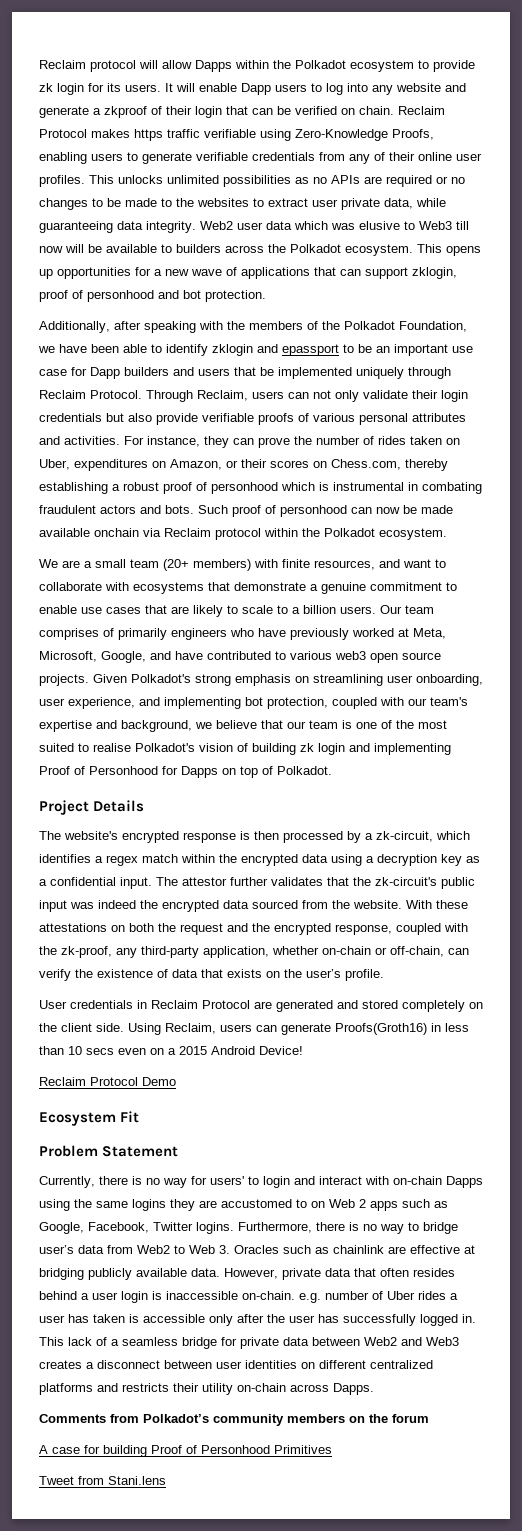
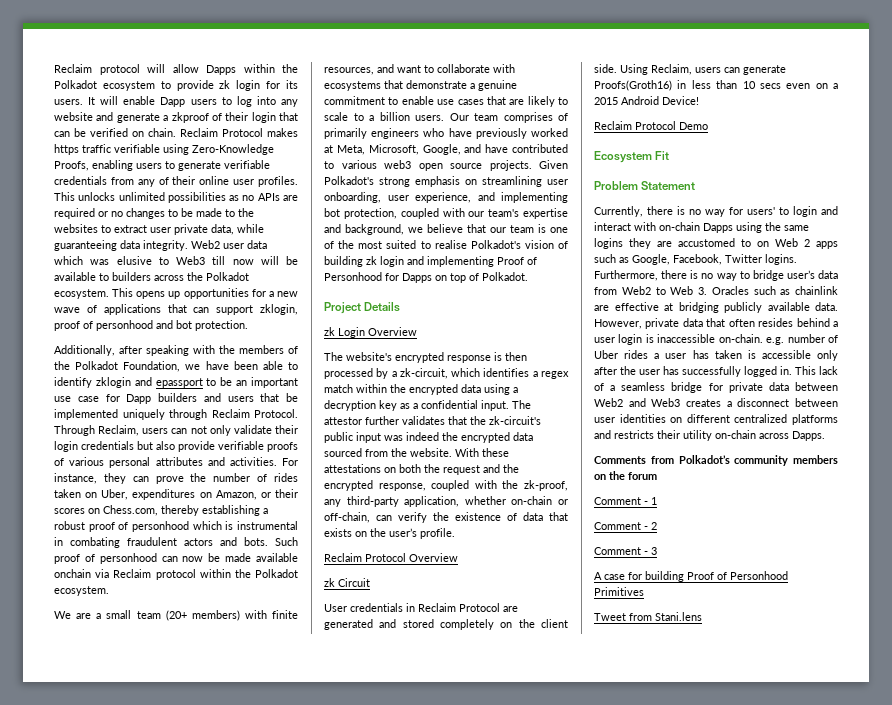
+ zk Login Overview
+ Reclaim Protocol Overview
+ zk Circuit
+ Comment - 1
+ Comment - 2
+ Comment - 3

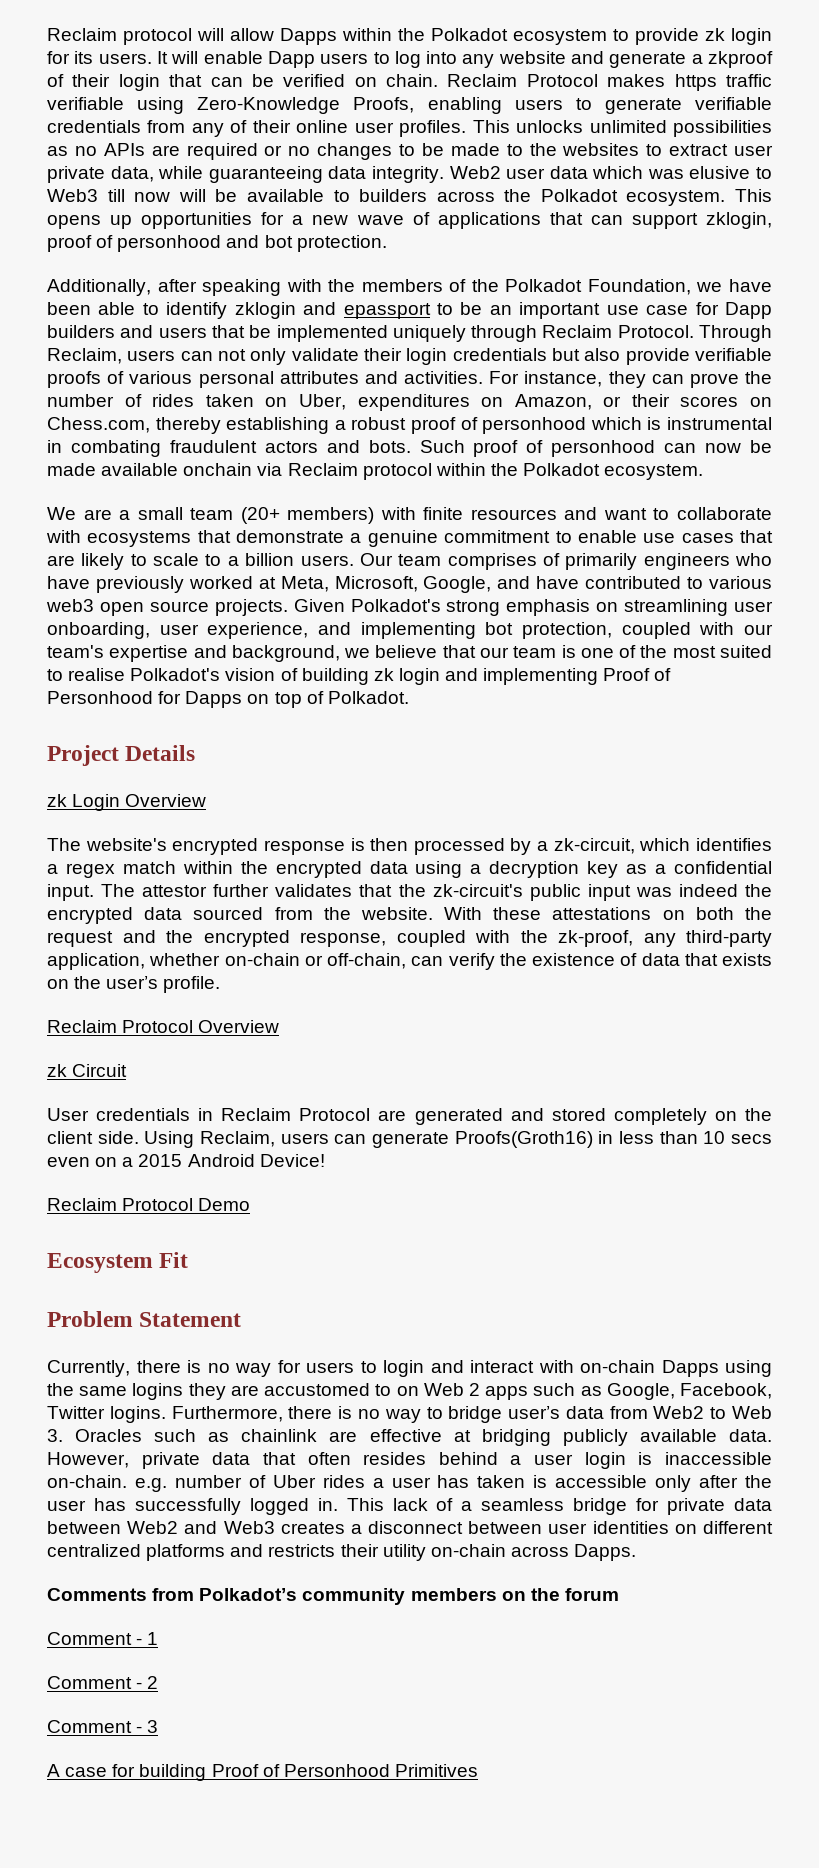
- We are a small team (20+ members) with finite resources, and want to collaborate with ecosystems that demonstrate a genuine commitment to enable use cases that are likely to scale to a billion users.
+ We are a small team (20+ members) with finite resources and want to collaborate with ecosystems that demonstrate a genuine commitment to enable use cases that are likely to scale to a billion users.
- Currently, there is no way for users' to login and interact with on-chain Dapps using the same logins they are accustomed to on Web 2 apps such as Google, Facebook, Twitter logins.
+ Currently, there is no way for users to login and interact with on-chain Dapps using the same logins they are accustomed to on Web 2 apps such as Google, Facebook, Twitter logins.
- Tweet from Stani.lens

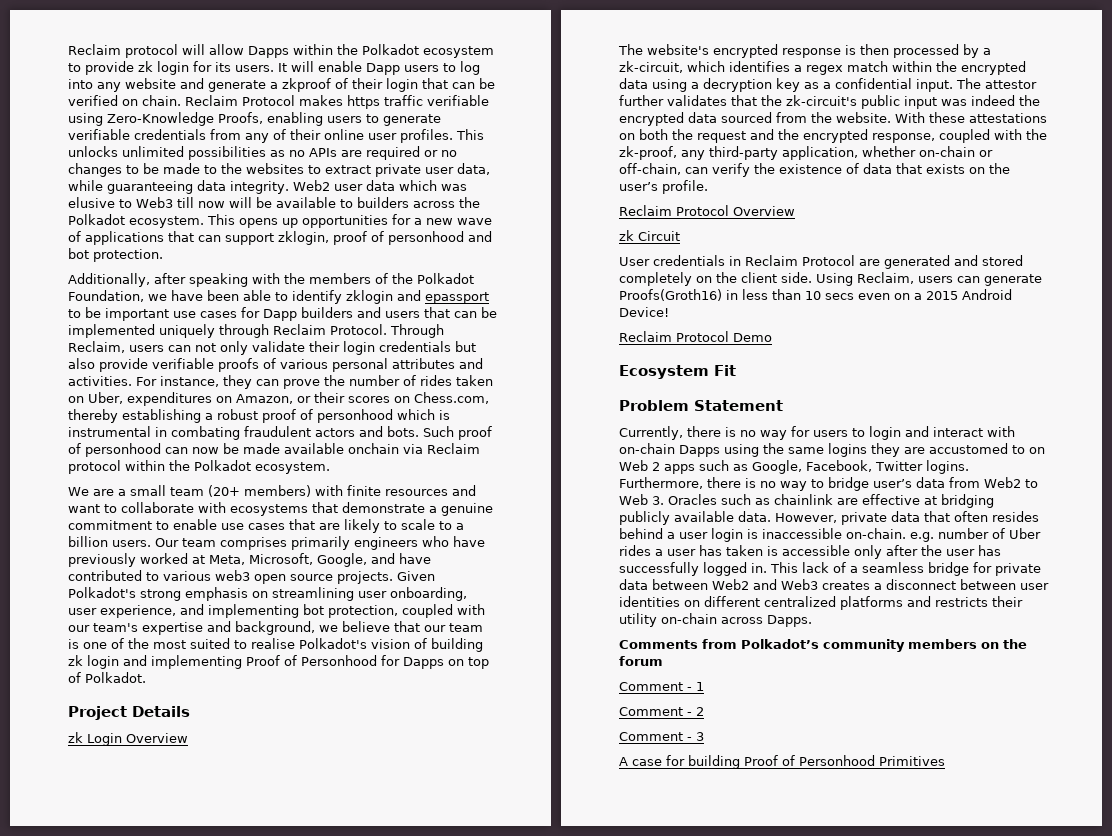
- This unlocks unlimited possibilities as no APIs are required or no changes to be made to the websites to extract user private data, while guaranteeing data integrity.
+ This unlocks unlimited possibilities as no APIs are required or no changes to be made to the websites to extract private user data, while guaranteeing data integrity.
- Additionally, after speaking with the members of the Polkadot Foundation, we have been able to identify zklogin and epassport to be an important use case for Dapp builders and users that be implemented uniquely through Reclaim Protocol.
+ Additionally, after speaking with the members of the Polkadot Foundation, we have been able to identify zklogin and epassport to be important use cases for Dapp builders and users that can be implemented uniquely through Reclaim Protocol.
- Our team comprises of primarily engineers who have previously worked at Meta, Microsoft, Google, and have contributed to various web3 open source projects.
+ Our team comprises primarily engineers who have previously worked at Meta, Microsoft, Google, and have contributed to various web3 open source projects.

